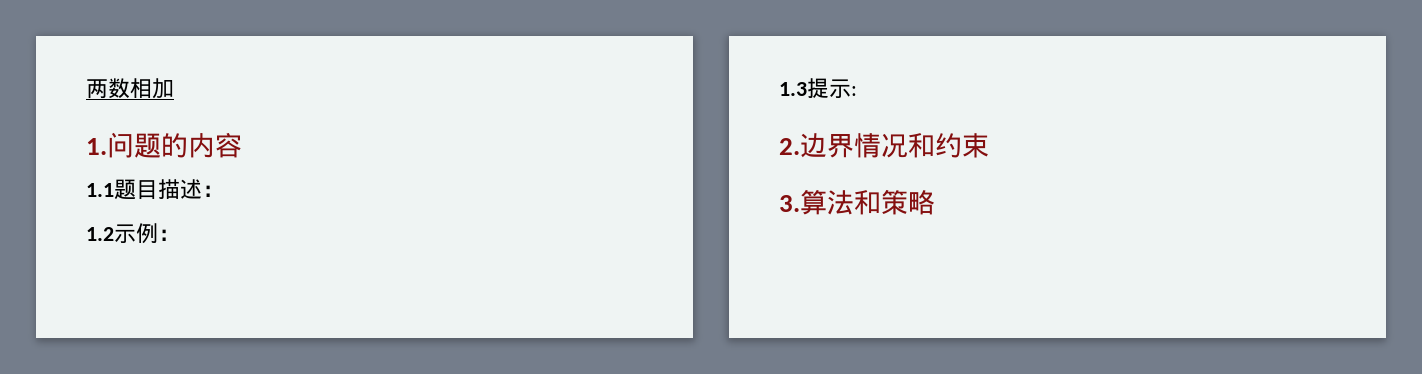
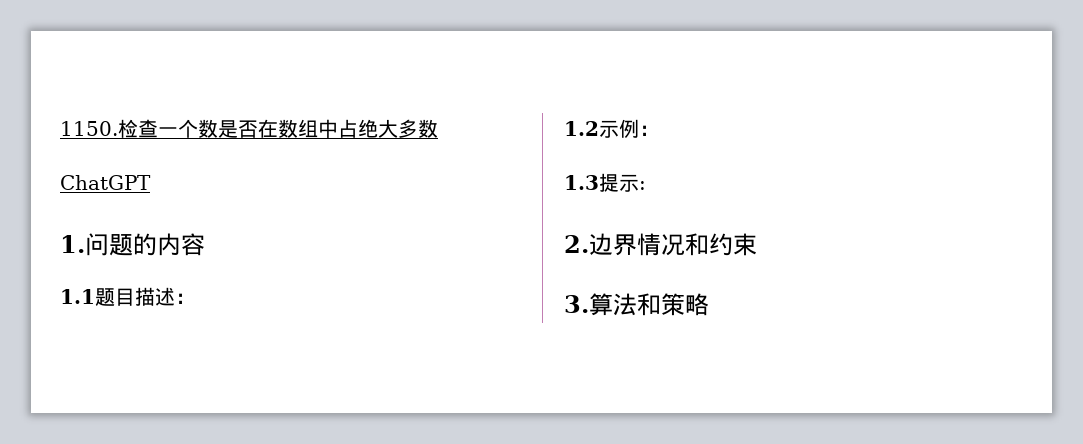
- 两数相加
+ 1150.检查一个数是否在数组中占绝大多数
+ ChatGPT

